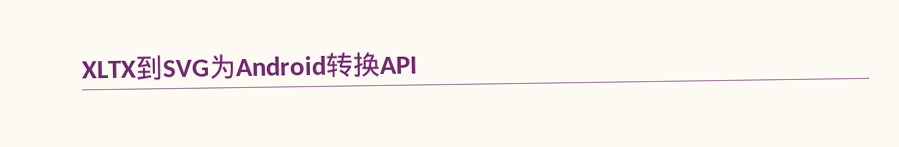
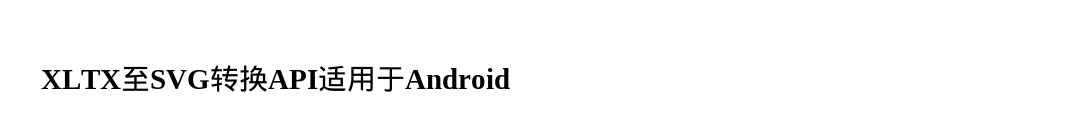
- XLTX到SVG为Android转换API
+ XLTX至SVG转换API适用于Android

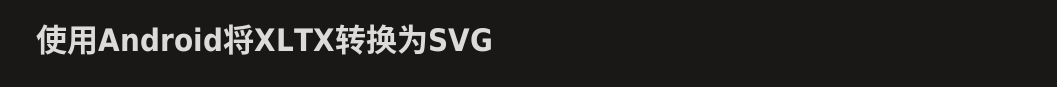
- XLTX至SVG转换API适用于Android
+ 使用Android将XLTX转换为SVG

